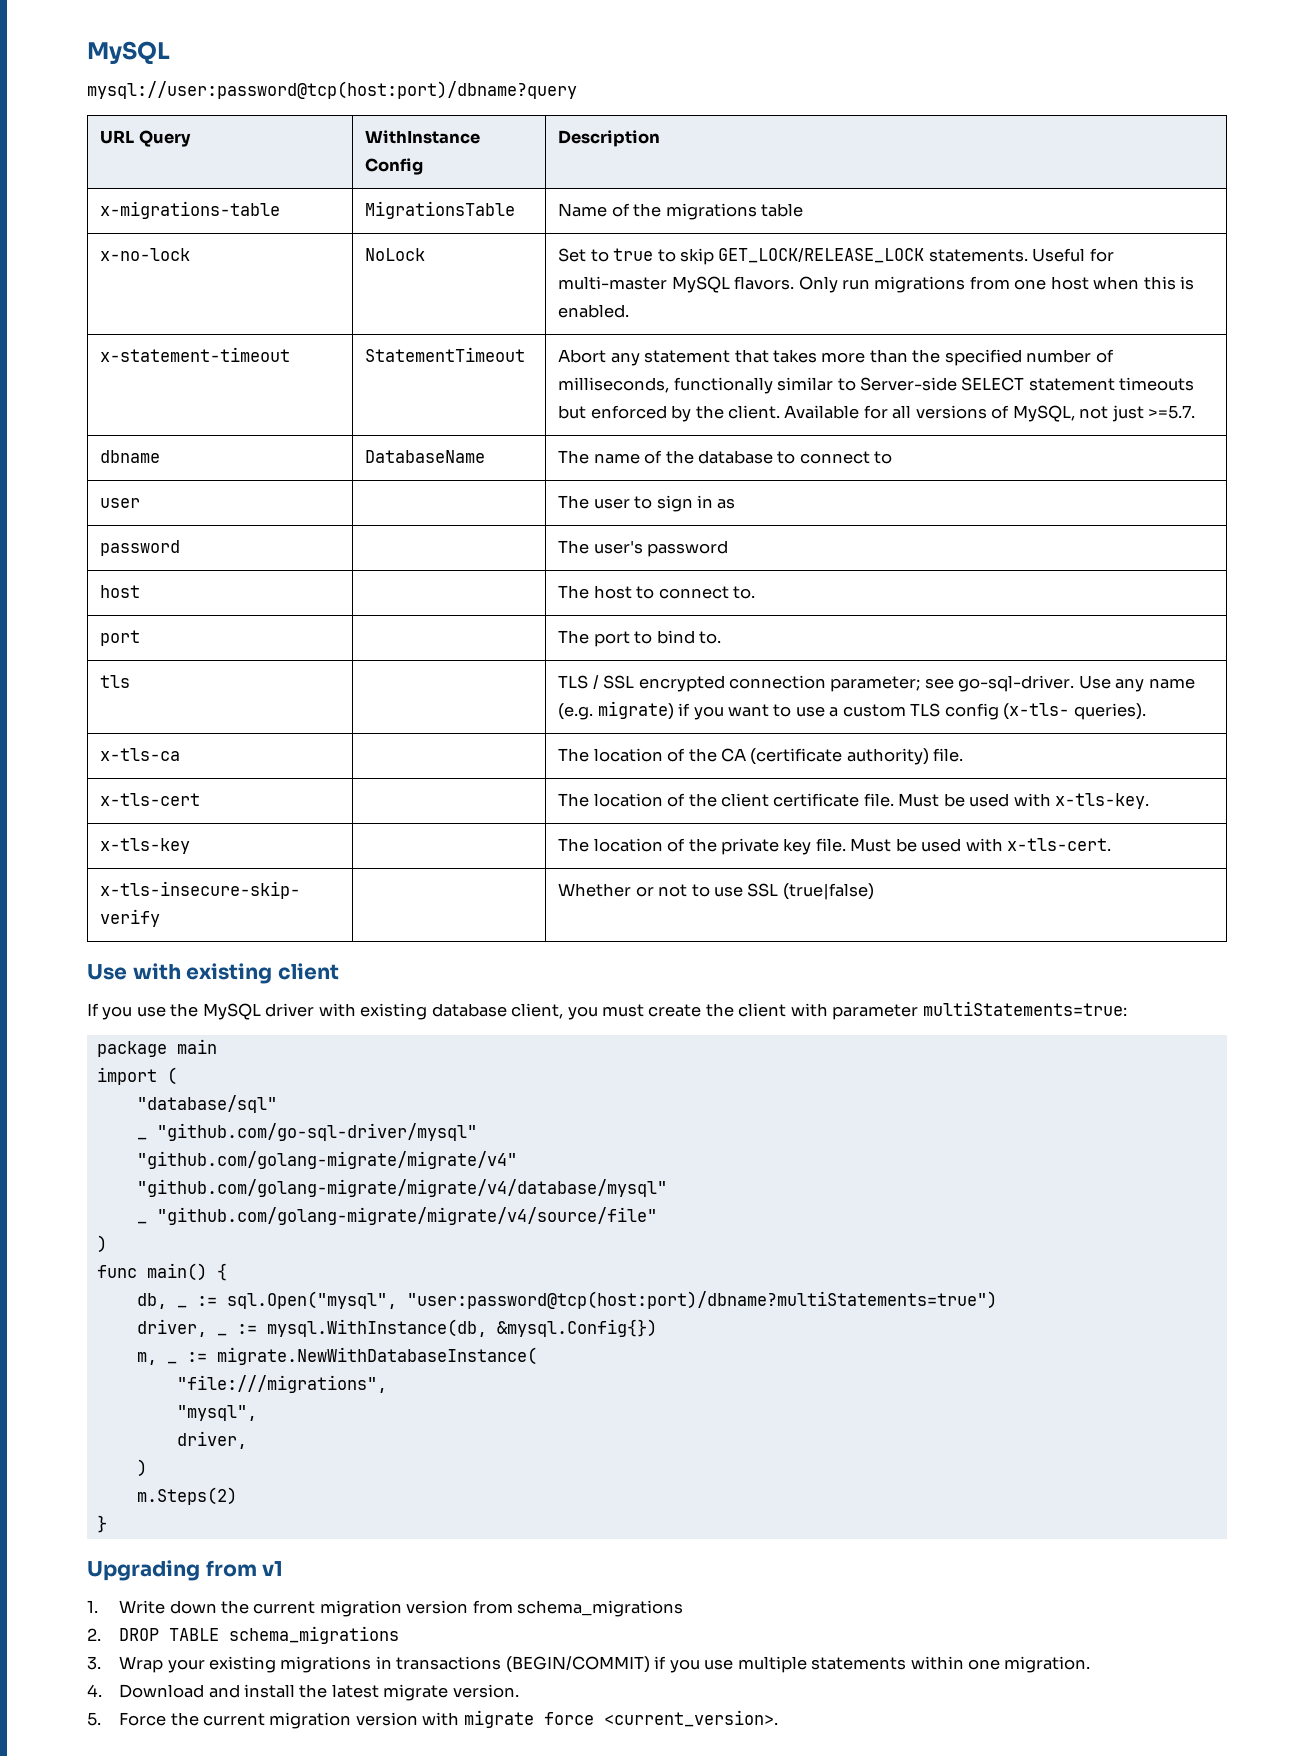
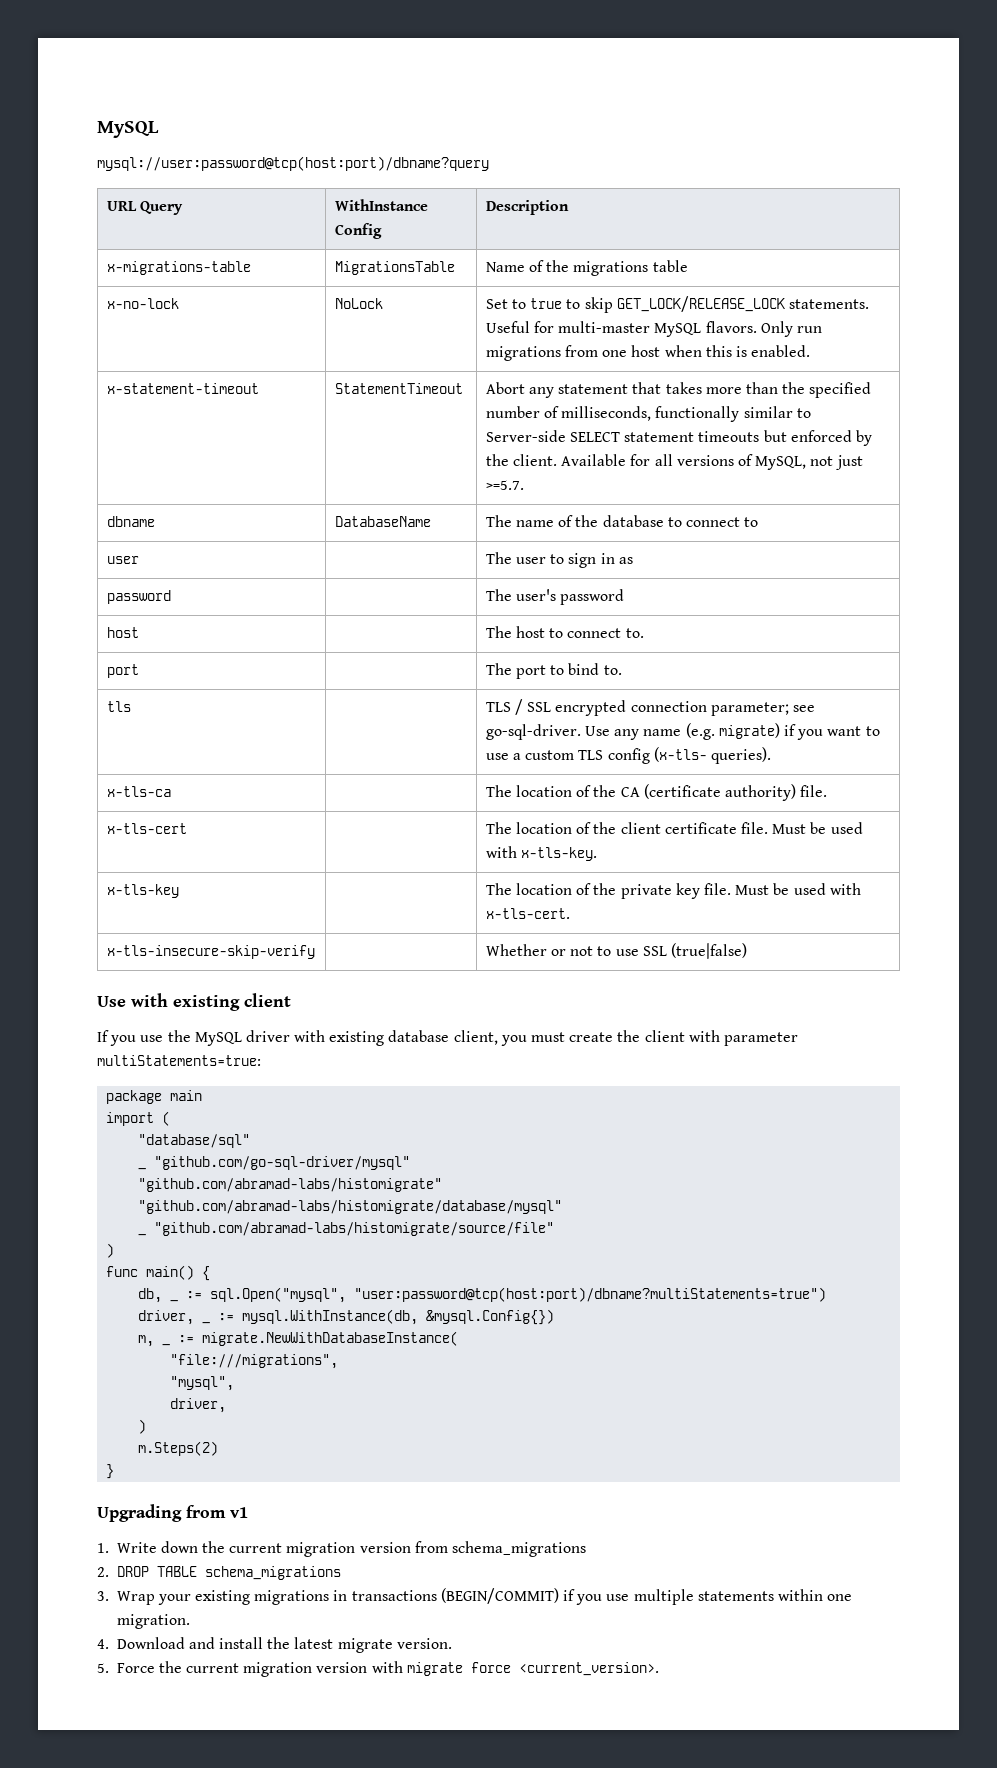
- "github.com/golang-migrate/migrate/v4"
- "github.com/golang-migrate/migrate/v4/database/mysql"
- _ "github.com/golang-migrate/migrate/v4/source/file"
+ "github.com/abramad-labs/histomigrate"
+ "github.com/abramad-labs/histomigrate/database/mysql"
+ _ "github.com/abramad-labs/histomigrate/source/file"

